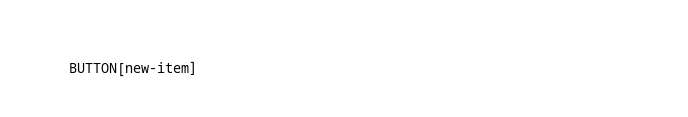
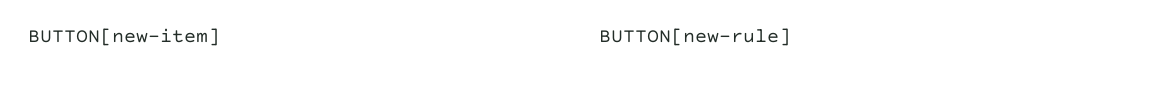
+ BUTTON[new-rule]

